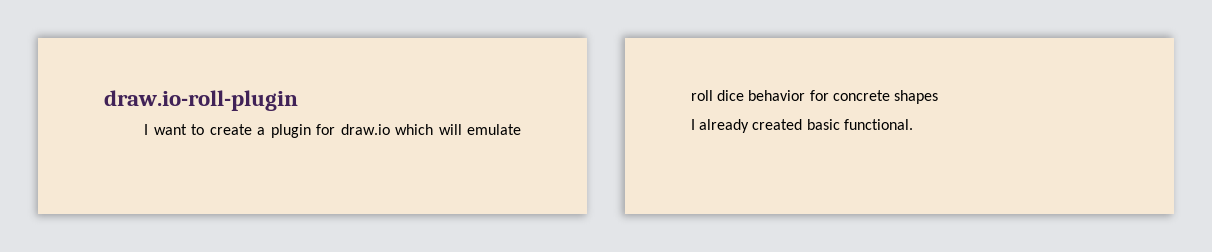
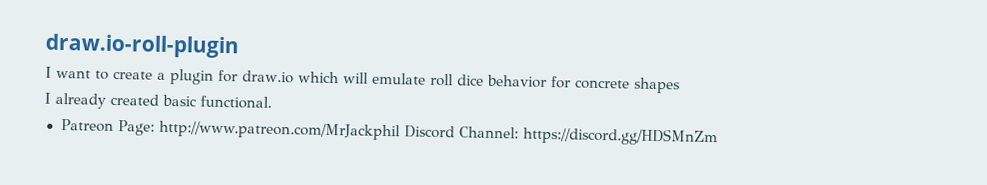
+ Patreon Page: http://www.patreon.com/MrJackphil Discord Channel: https://discord.gg/HDSMnZm

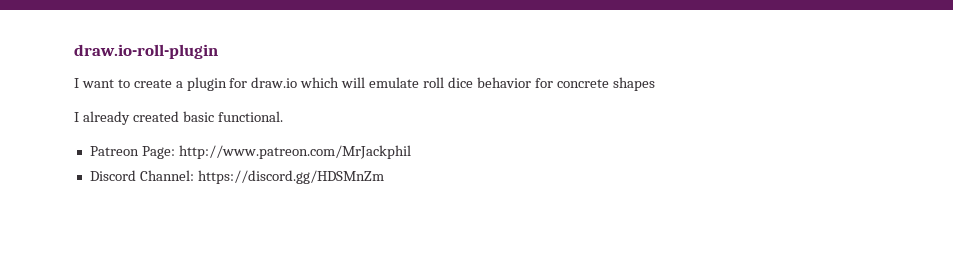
- Patreon Page: http://www.patreon.com/MrJackphil Discord Channel: https://discord.gg/HDSMnZm
+ Patreon Page: http://www.patreon.com/MrJackphil
+ Discord Channel: https://discord.gg/HDSMnZm

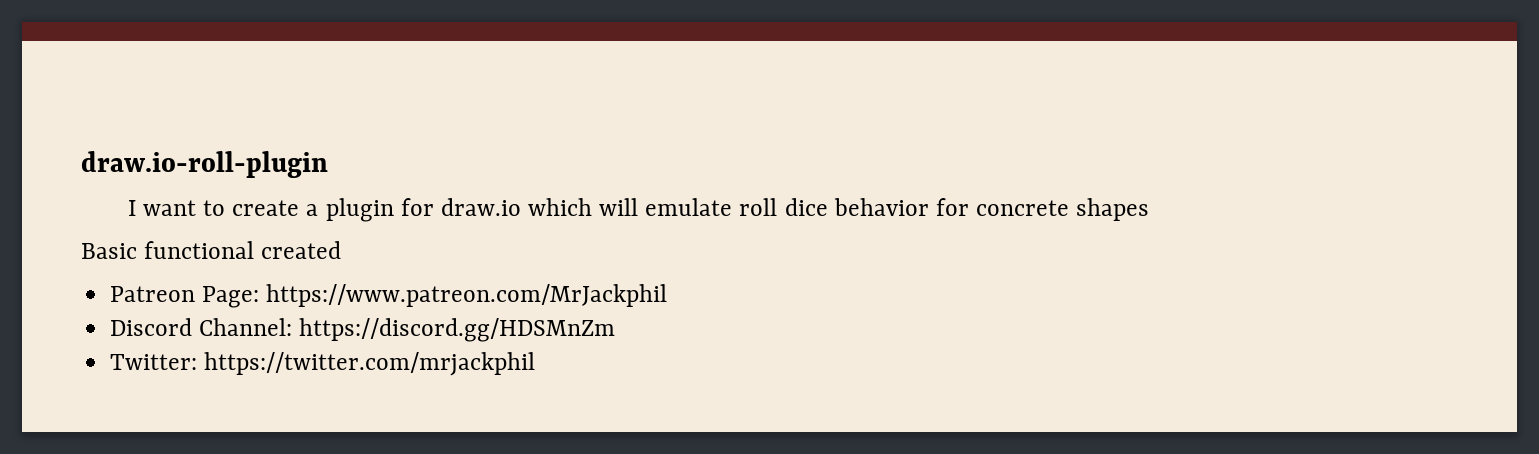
- I already created basic functional.
+ Basic functional created
- Patreon Page: http://www.patreon.com/MrJackphil
+ Patreon Page: https://www.patreon.com/MrJackphil
+ Twitter: https://twitter.com/mrjackphil

